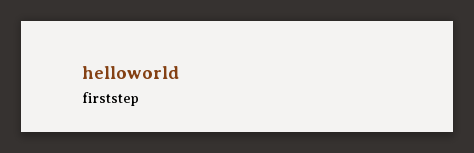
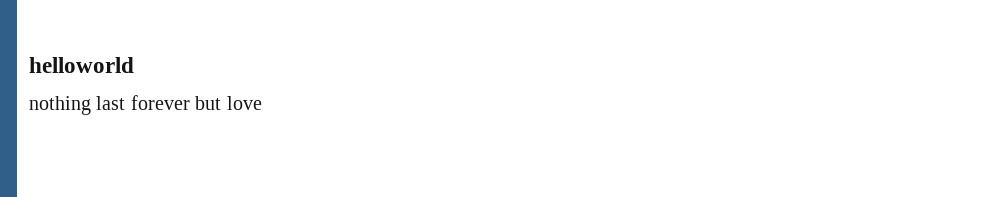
- firststep
+ nothing last forever but love

